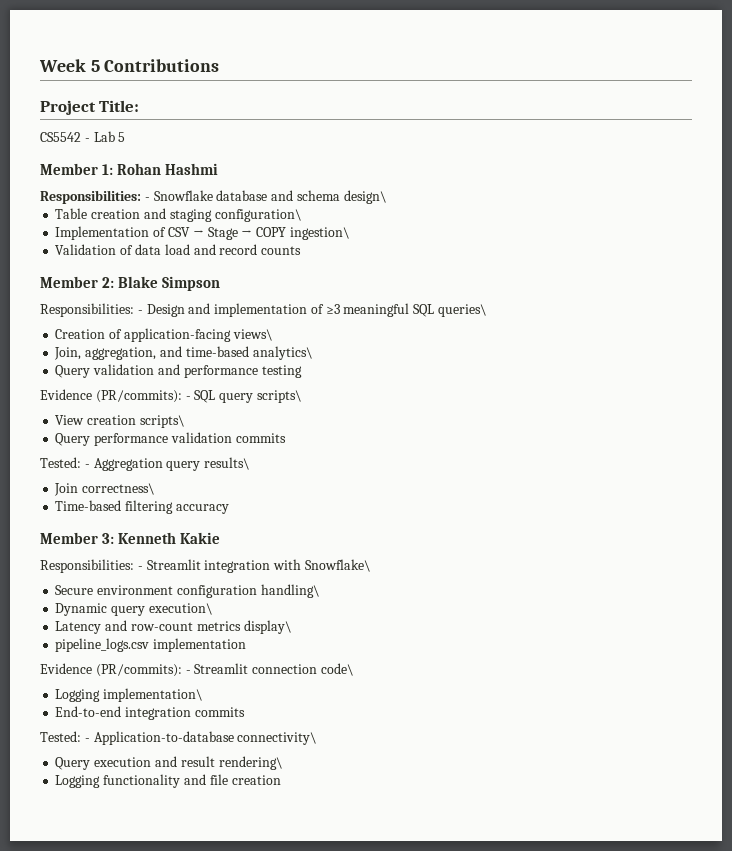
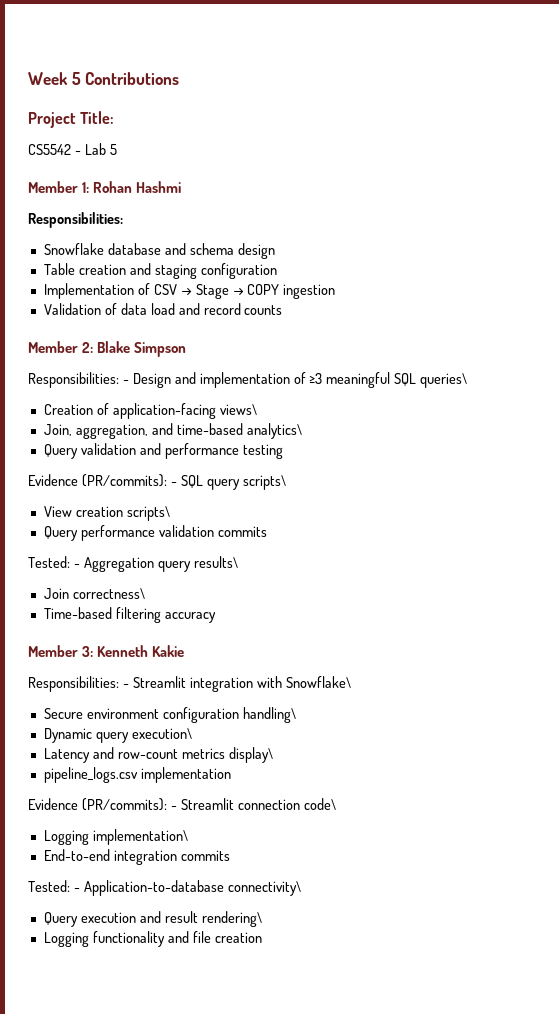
  Member 1: Rohan Hashmi
- Responsibilities: - Snowflake database and schema design\
+ Responsibilities:
+ Snowflake database and schema design
- Table creation and staging configuration\
+ Table creation and staging configuration
- Implementation of CSV → Stage → COPY ingestion\
+ Implementation of CSV → Stage → COPY ingestion

